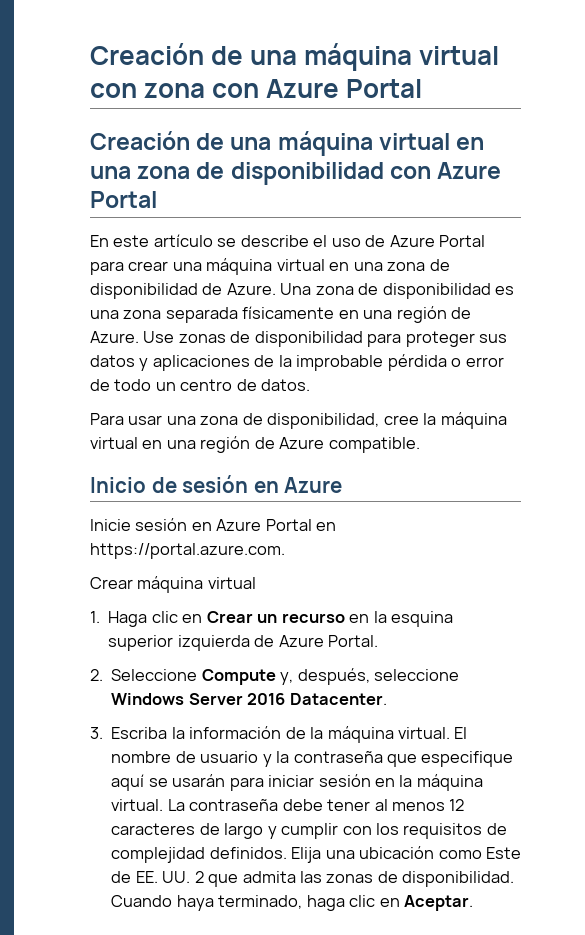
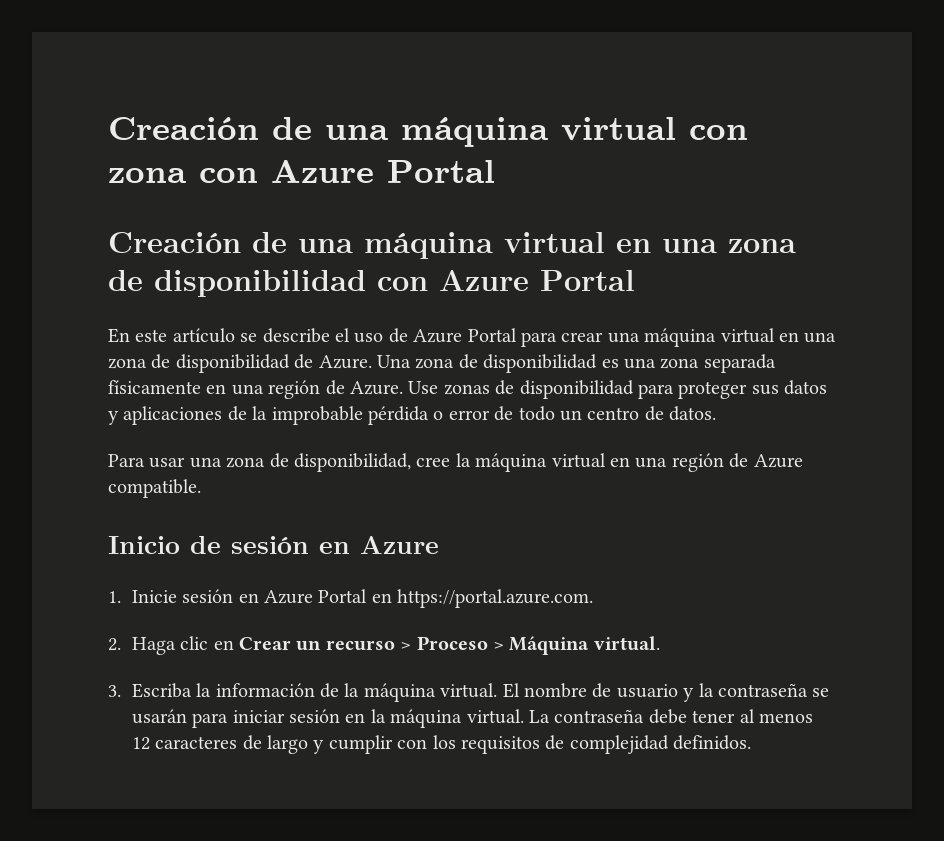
- Inicie sesión en Azure Portal en https://portal.azure.com.
+ 1. Inicie sesión en Azure Portal en https://portal.azure.com.
- Crear máquina virtual
- 1. Haga clic en Crear un recurso en la esquina superior izquierda de Azure Portal.
- 2. Seleccione Compute y, después, seleccione Windows Server 2016 Datacenter.
+ 2. Haga clic en Crear un recurso > Proceso > Máquina virtual.
- El nombre de usuario y la contraseña que especifique aquí se usarán para iniciar sesión en la máquina virtual.
+ El nombre de usuario y la contraseña se usarán para iniciar sesión en la máquina virtual.
- Elija una ubicación como Este de EE. UU. 2 que admita las zonas de disponibilidad. Cuando haya terminado, haga clic en Aceptar.

